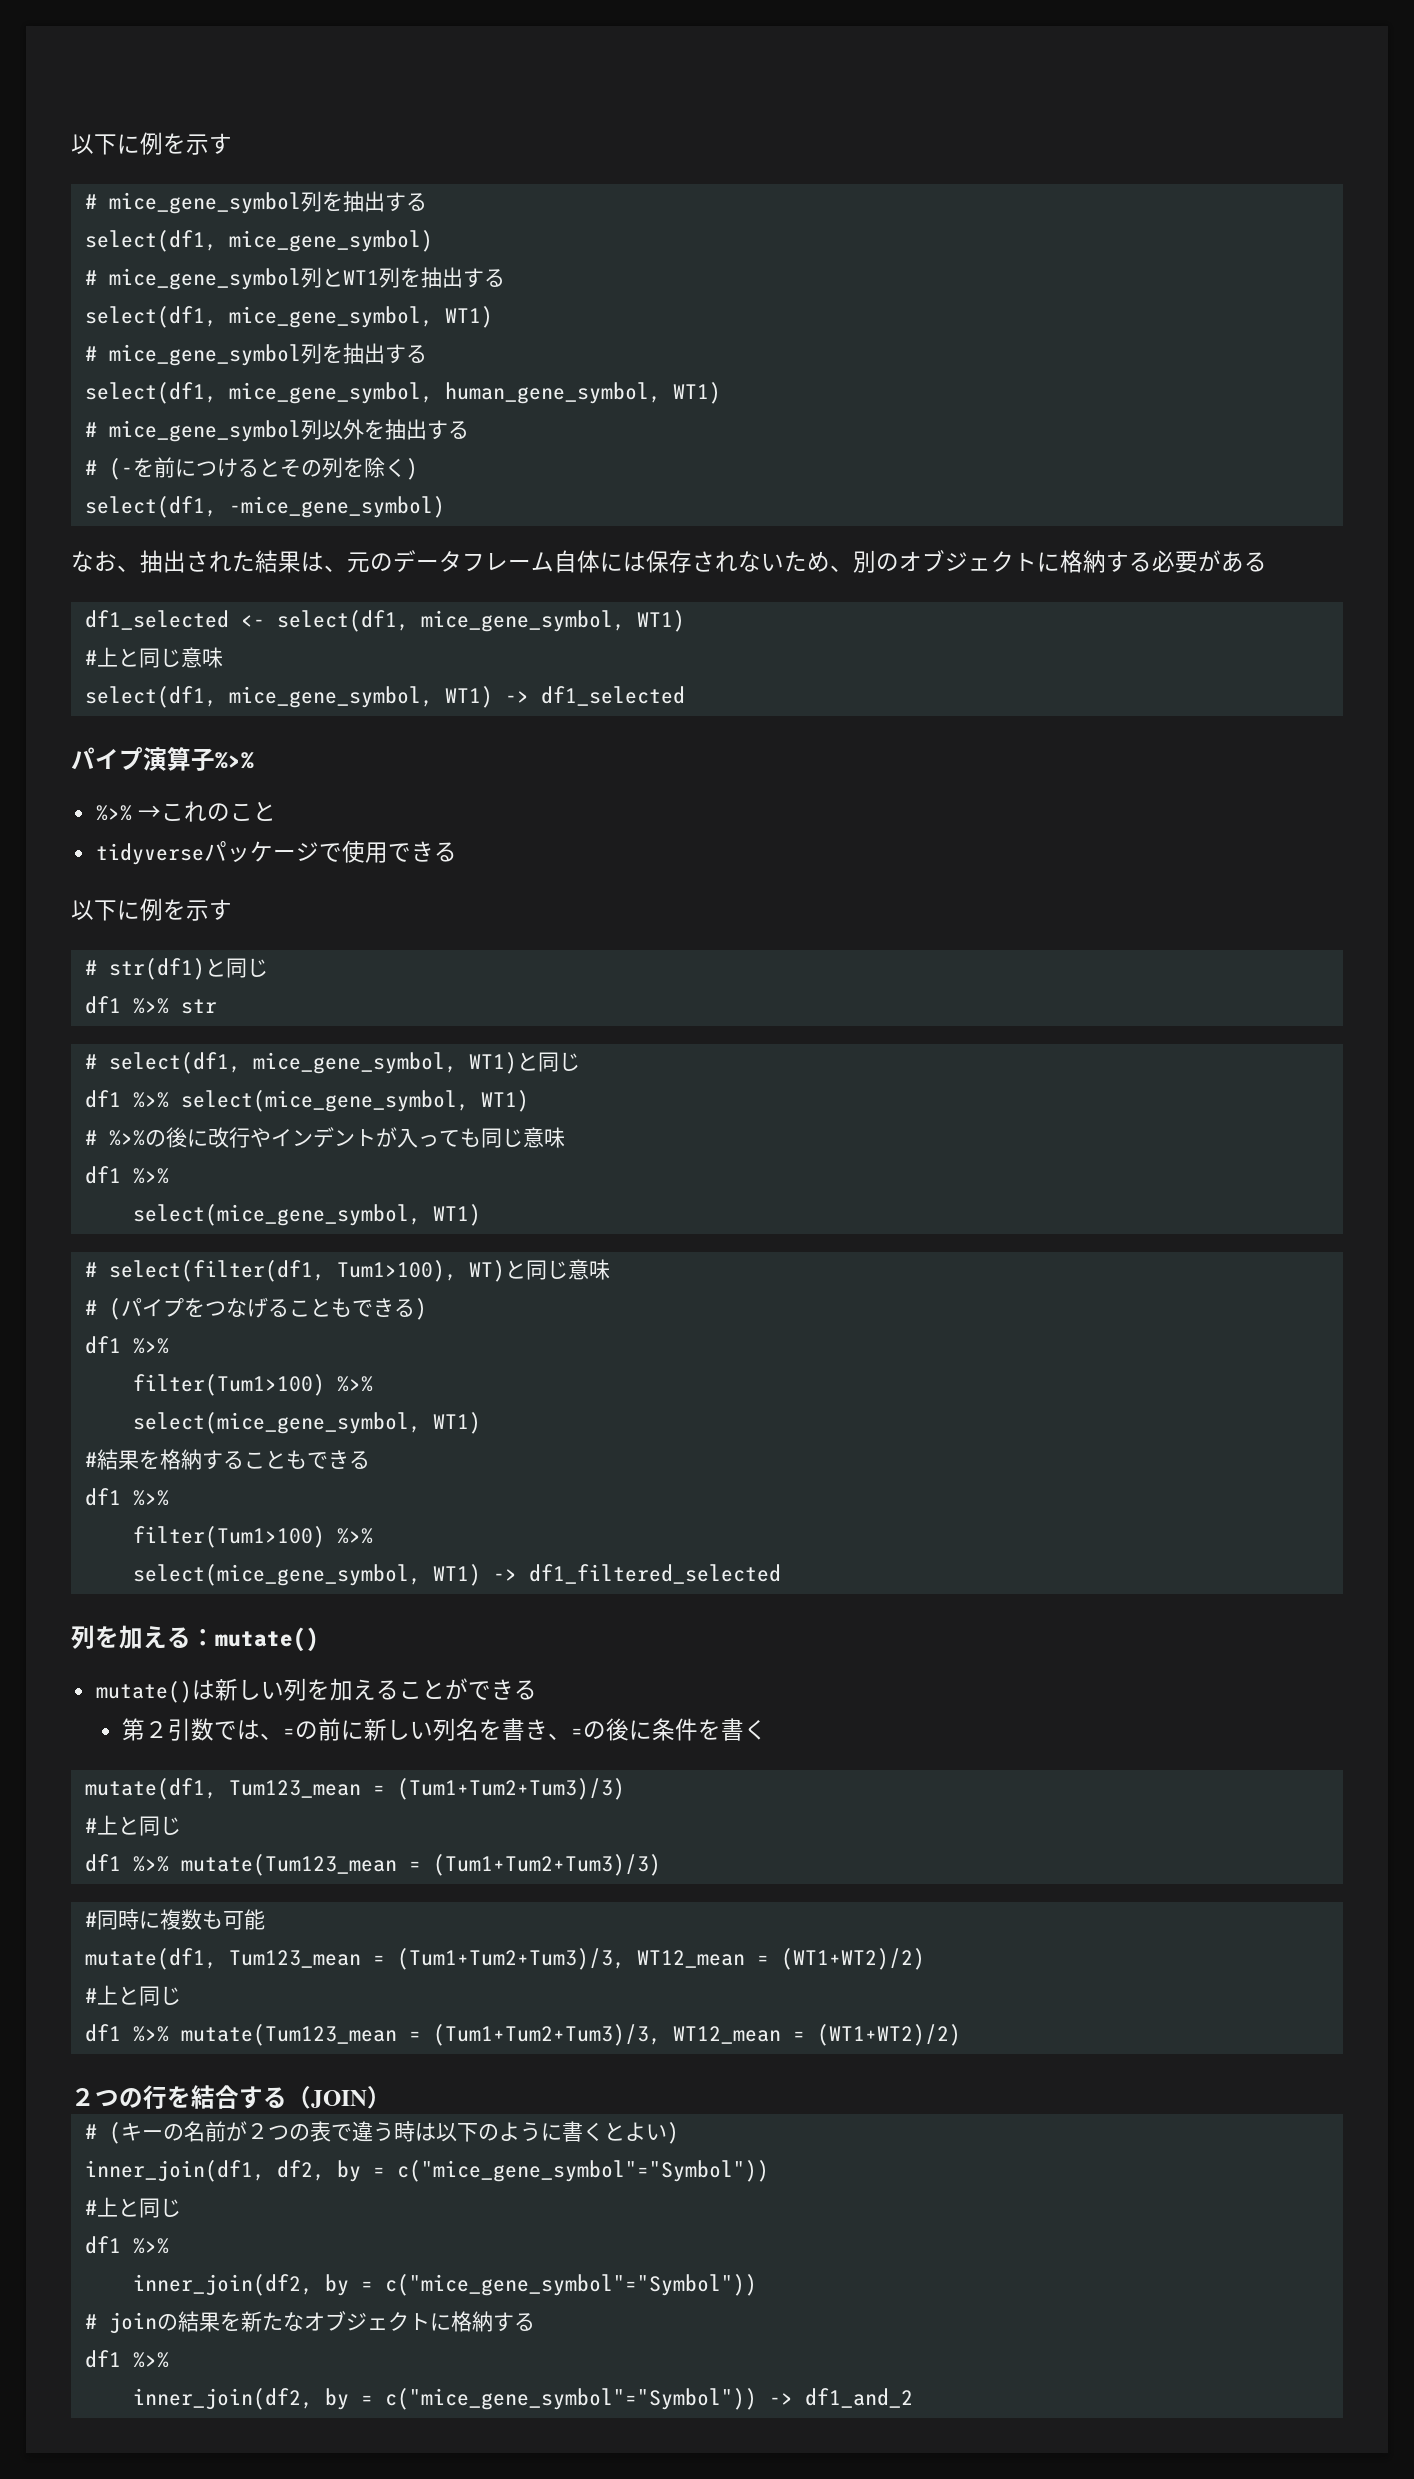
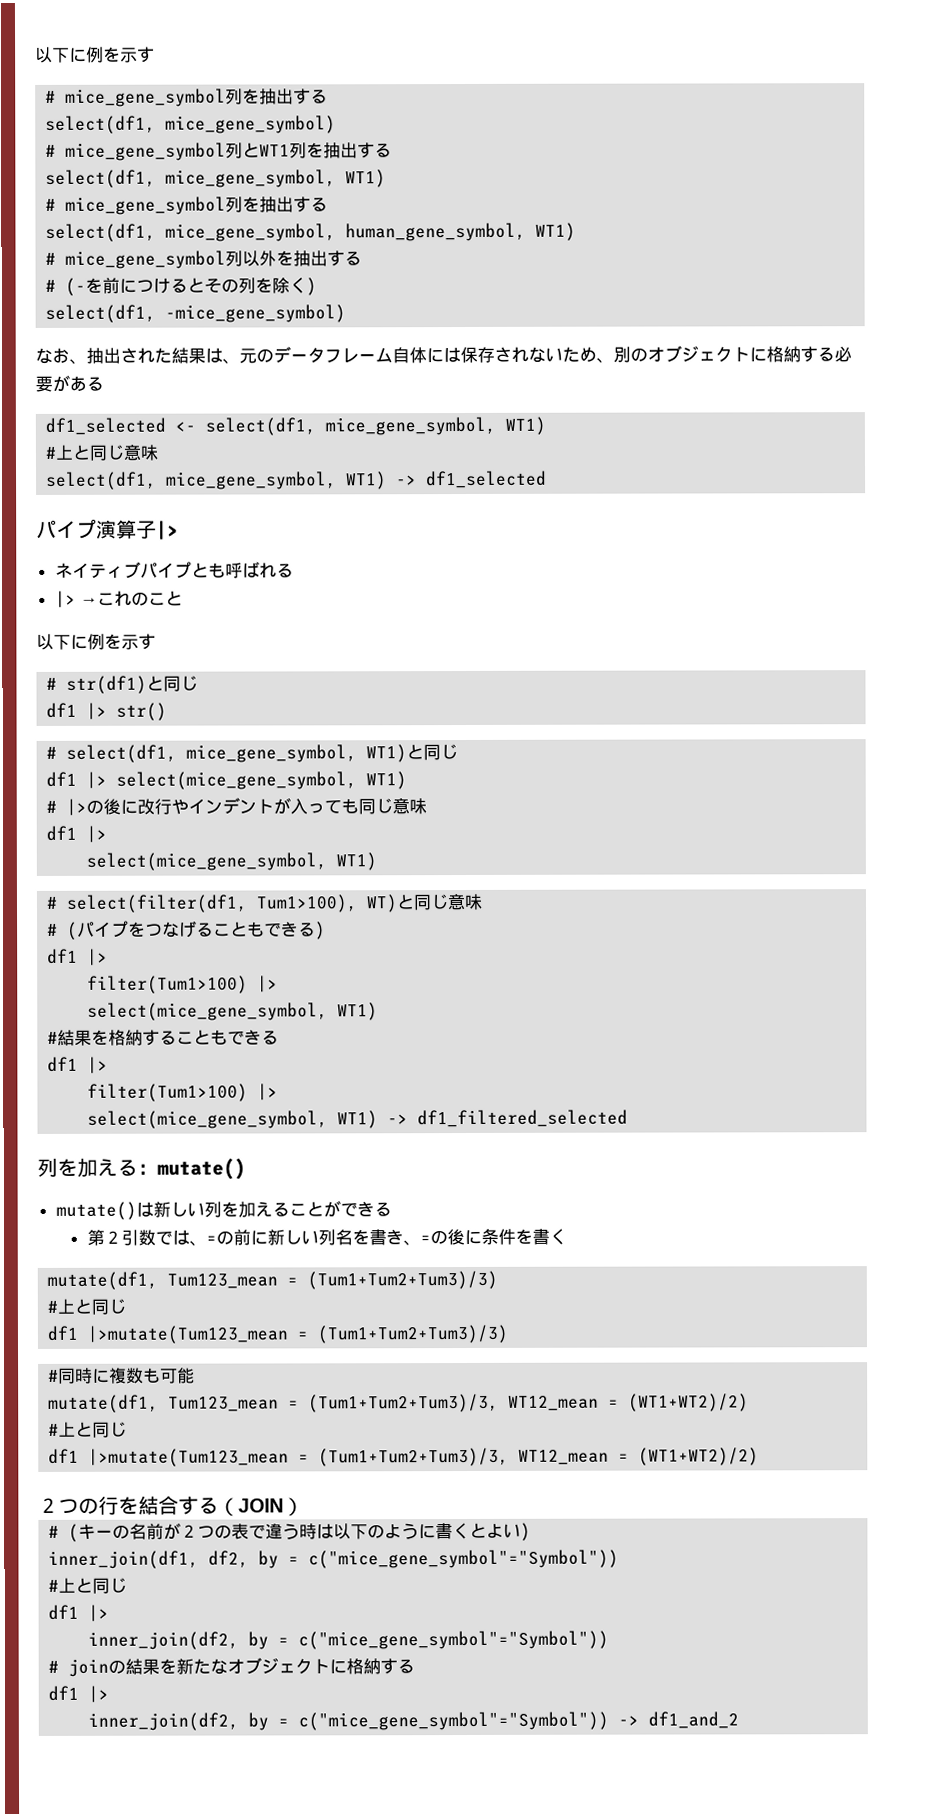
- パイプ演算子%>%
- %>% →これのこと
- tidyverseパッケージで使用できる
+ パイプ演算子|>
+ ネイティブパイプとも呼ばれる
+ |> →これのこと
- df1 %>% str
+ df1 |> str()
- df1 %>% select(mice_gene_symbol, WT1)
- # %>%の後に改行やインデントが入っても同じ意味
- df1 %>%
+ df1 |> select(mice_gene_symbol, WT1)
+ # |>の後に改行やインデントが入っても同じ意味
+ df1 |>
  # (パイプをつなげることもできる)
- df1 %>%
- filter(Tum1>100) %>%
+ df1 |>
+ filter(Tum1>100) |>
  #結果を格納することもできる
- df1 %>%
- filter(Tum1>100) %>%
+ df1 |>
+ filter(Tum1>100) |>
- df1 %>% mutate(Tum123_mean = (Tum1+Tum2+Tum3)/3)
+ df1 |>mutate(Tum123_mean = (Tum1+Tum2+Tum3)/3)
- df1 %>% mutate(Tum123_mean = (Tum1+Tum2+Tum3)/3, WT12_mean = (WT1+WT2)/2)
+ df1 |>mutate(Tum123_mean = (Tum1+Tum2+Tum3)/3, WT12_mean = (WT1+WT2)/2)
  inner_join(df1, df2, by = c("mice_gene_symbol"="Symbol"))
  #上と同じ
- df1 %>%
+ df1 |>
  # joinの結果を新たなオブジェクトに格納する
- df1 %>%
+ df1 |>

